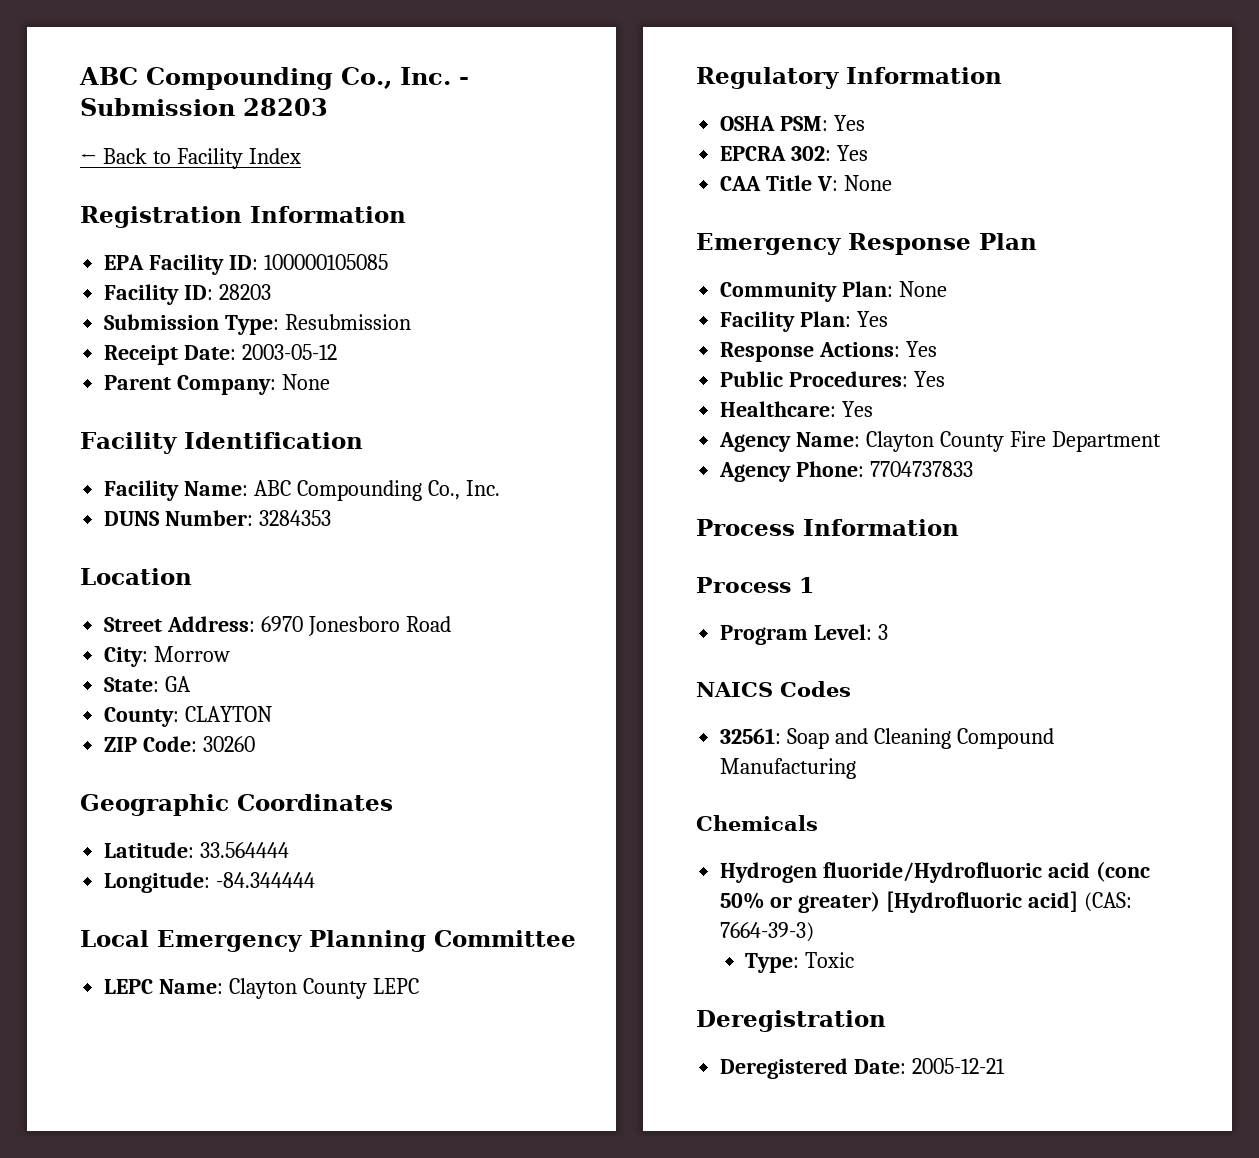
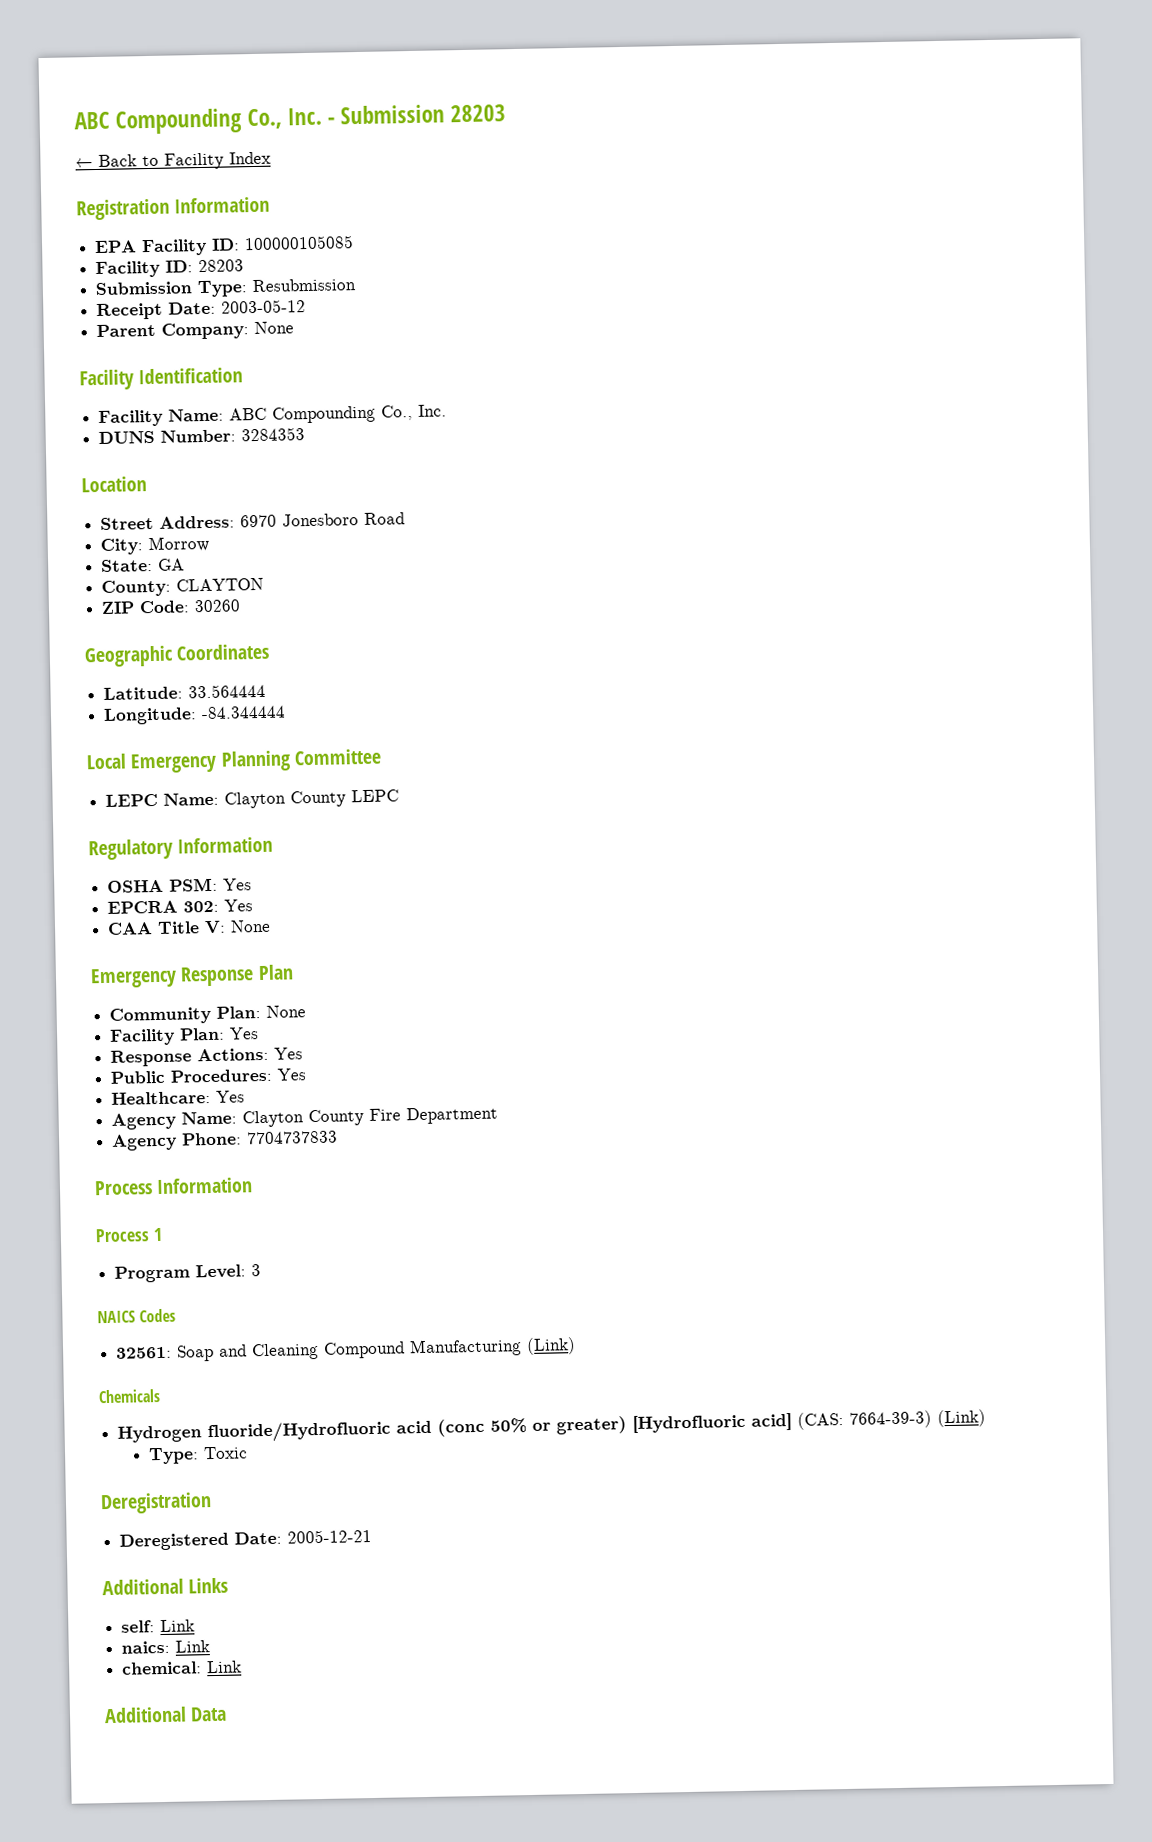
- 32561: Soap and Cleaning Compound Manufacturing
+ 32561: Soap and Cleaning Compound Manufacturing (Link)
- Hydrogen fluoride/Hydrofluoric acid (conc 50% or greater) [Hydrofluoric acid] (CAS: 7664-39-3)
+ Hydrogen fluoride/Hydrofluoric acid (conc 50% or greater) [Hydrofluoric acid] (CAS: 7664-39-3) (Link)
+ Additional Links
+ self: Link
+ naics: Link
+ chemical: Link
+ Additional Data

